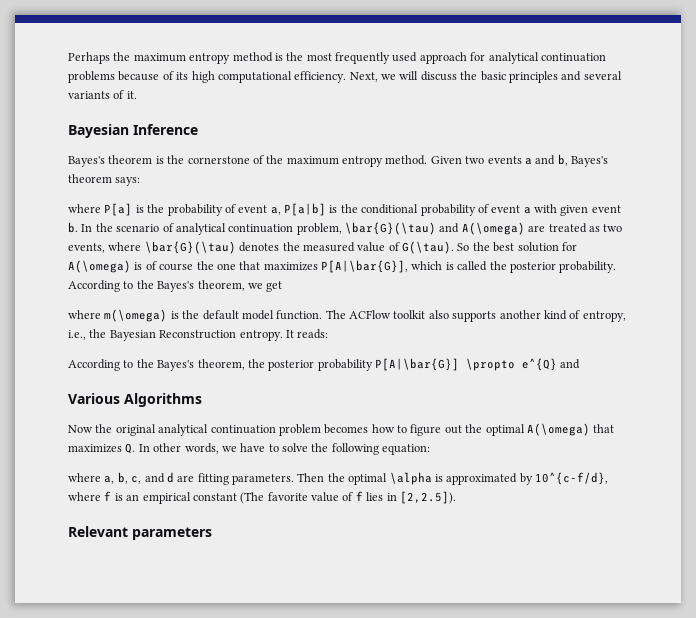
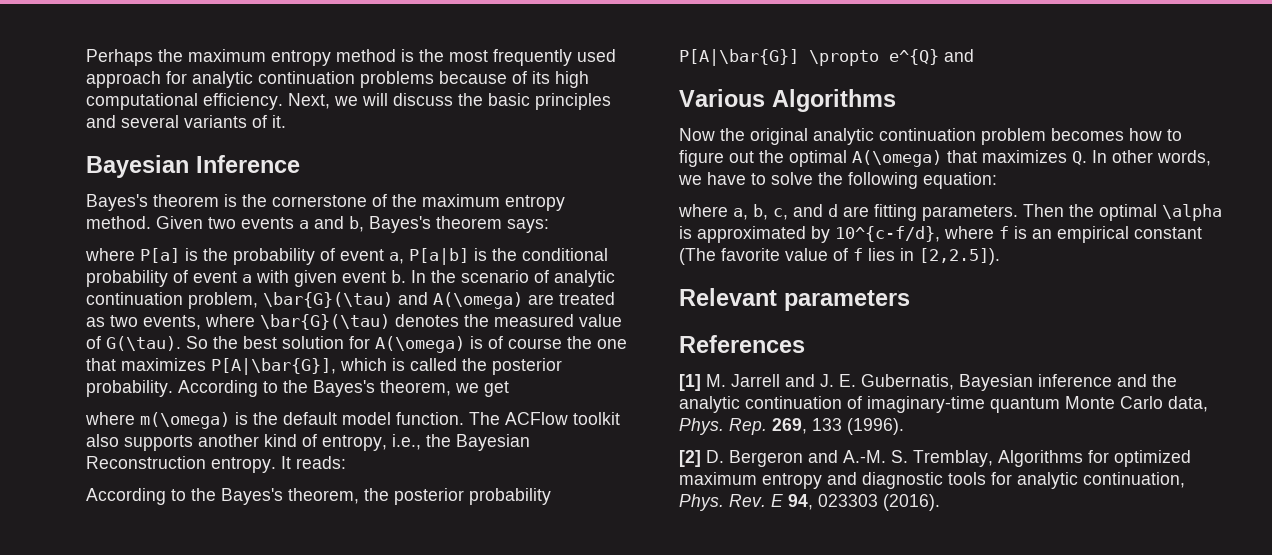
- Perhaps the maximum entropy method is the most frequently used approach for analytical continuation problems because of its high computational efficiency.
+ Perhaps the maximum entropy method is the most frequently used approach for analytic continuation problems because of its high computational efficiency.
- In the scenario of analytical continuation problem, \bar{G}(\tau) and A(\omega) are treated as two events, where \bar{G}(\tau) denotes the measured value of G(\tau).
+ In the scenario of analytic continuation problem, \bar{G}(\tau) and A(\omega) are treated as two events, where \bar{G}(\tau) denotes the measured value of G(\tau).
- Now the original analytical continuation problem becomes how to figure out the optimal A(\omega) that maximizes Q. In other words, we have to solve the following equation:
+ Now the original analytic continuation problem becomes how to figure out the optimal A(\omega) that maximizes Q. In other words, we have to solve the following equation:
+ References
+ [1] M. Jarrell and J. E. Gubernatis, Bayesian inference and the analytic continuation of imaginary-time quantum Monte Carlo data, Phys. Rep. 269, 133 (1996).
+ [2] D. Bergeron and A.-M. S. Tremblay, Algorithms for optimized maximum entropy and diagnostic tools for analytic continuation, Phys. Rev. E 94, 023303 (2016).

